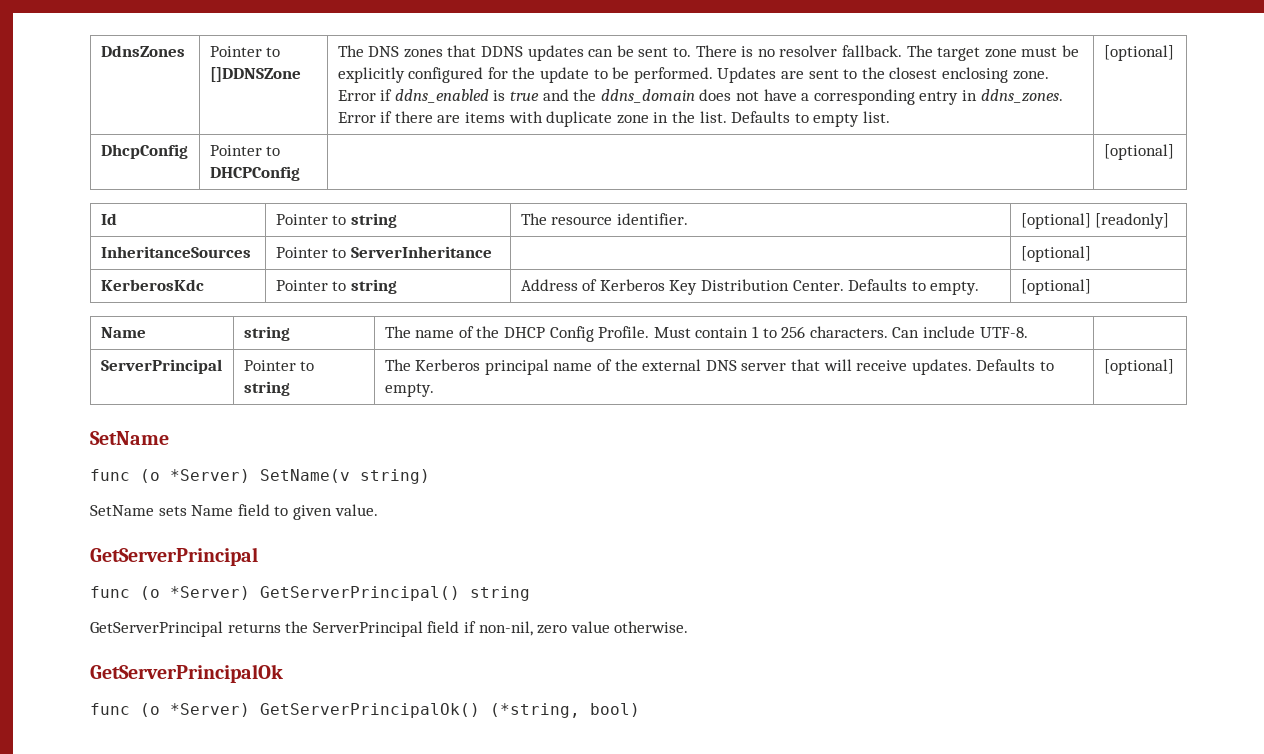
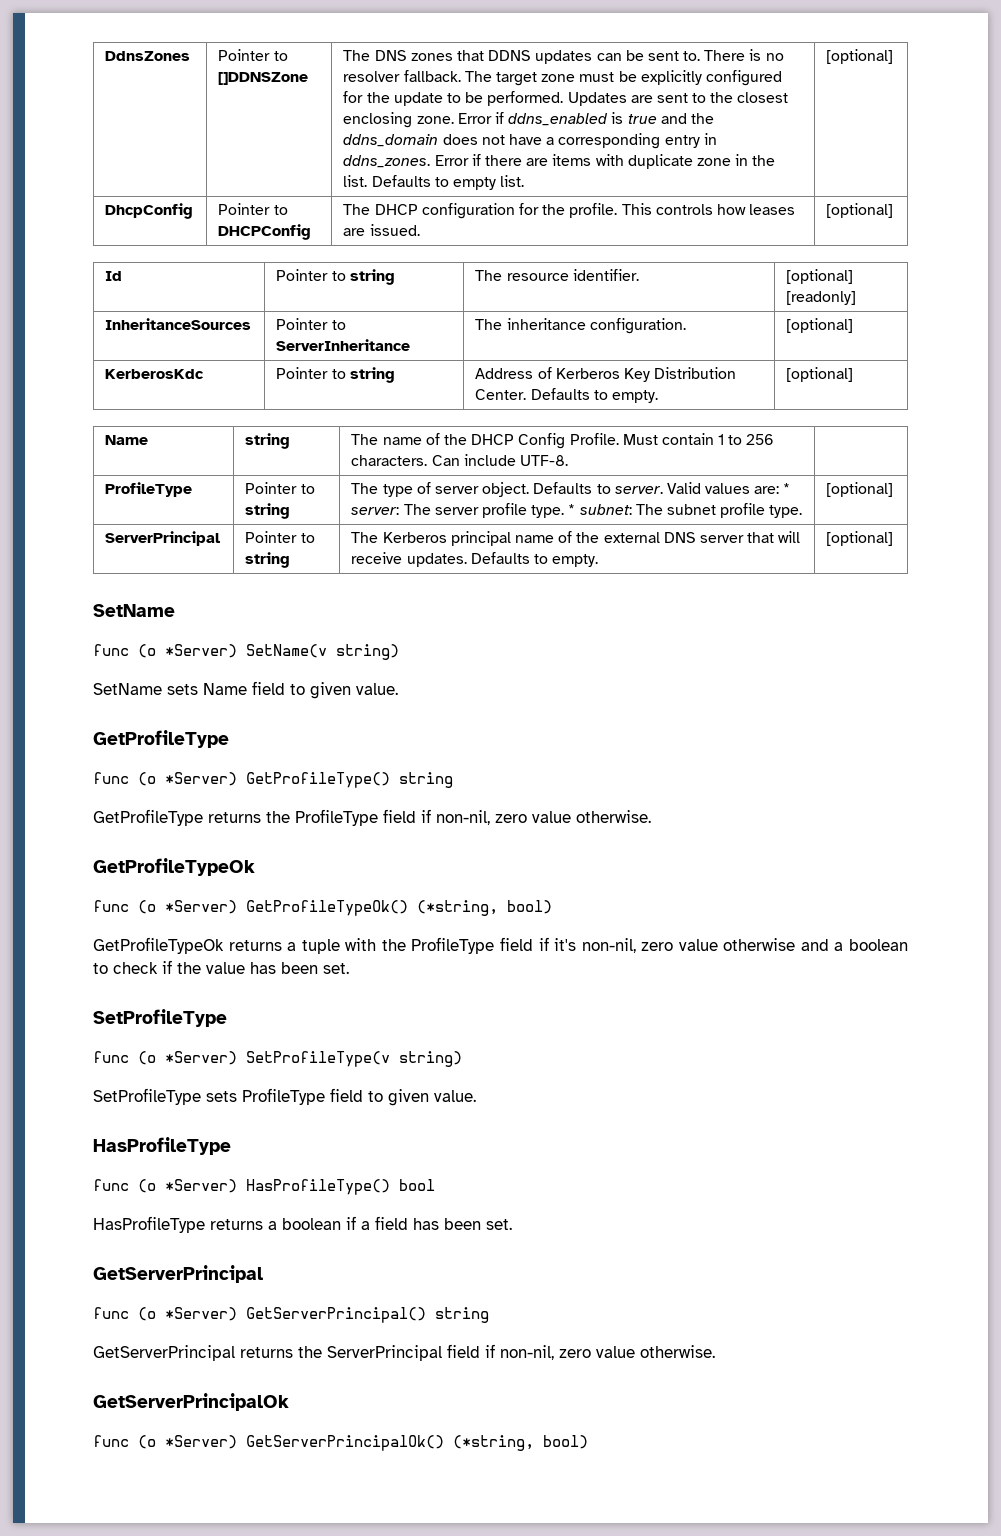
- DhcpConfig | Pointer to DHCPConfig | | [optional]
+ DhcpConfig | Pointer to DHCPConfig | The DHCP configuration for the profile. This controls how leases are issued. | [optional]
- InheritanceSources | Pointer to ServerInheritance | | [optional]
+ InheritanceSources | Pointer to ServerInheritance | The inheritance configuration. | [optional]
+ ProfileType | Pointer to string | The type of server object. Defaults to server. Valid values are: * server: The server profile type. * subnet: The subnet profile type. | [optional]
  SetName sets Name field to given value.
+ GetProfileType
+ func (o *Server) GetProfileType() string
+ GetProfileType returns the ProfileType field if non-nil, zero value otherwise.
+ GetProfileTypeOk
+ func (o *Server) GetProfileTypeOk() (*string, bool)
+ GetProfileTypeOk returns a tuple with the ProfileType field if it's non-nil, zero value otherwise and a boolean to check if the value has been set.
+ SetProfileType
+ func (o *Server) SetProfileType(v string)
+ SetProfileType sets ProfileType field to given value.
+ HasProfileType
+ func (o *Server) HasProfileType() bool
+ HasProfileType returns a boolean if a field has been set.

